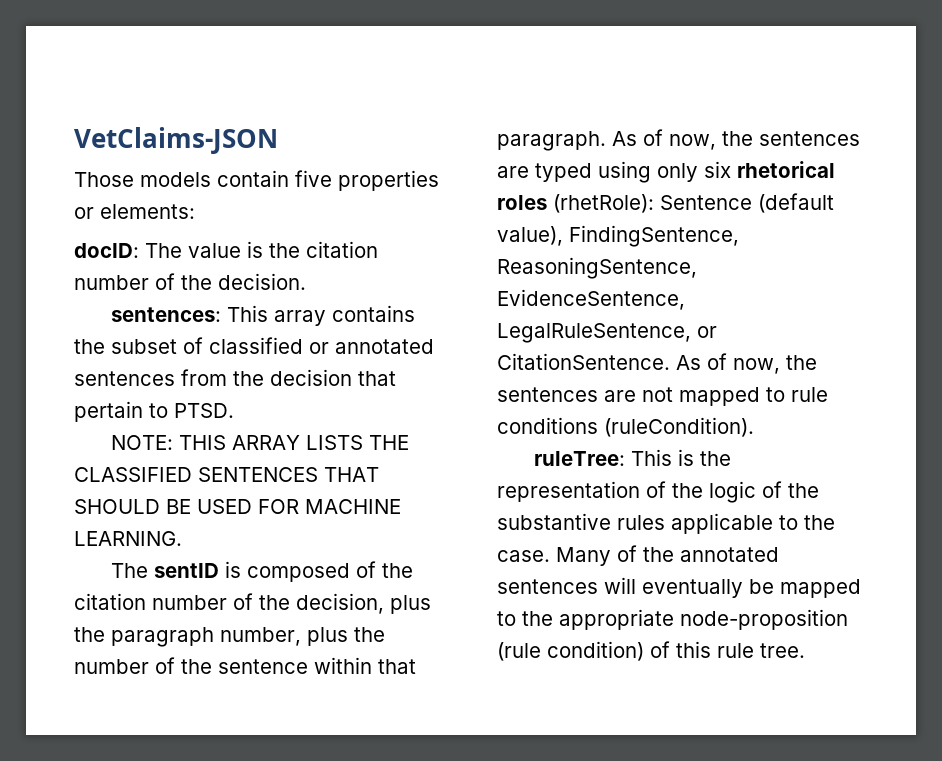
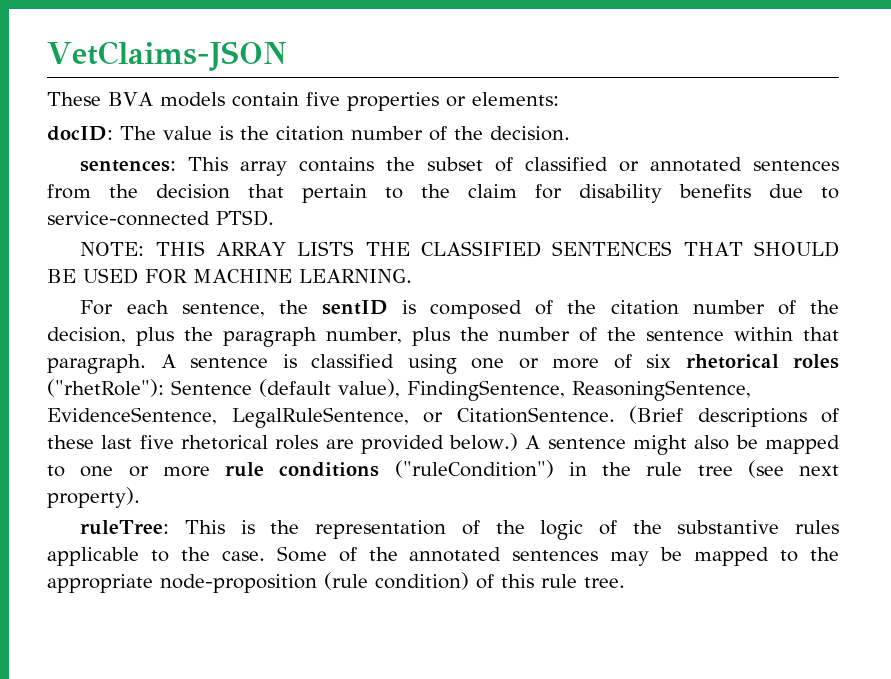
- Those models contain five properties or elements:
+ These BVA models contain five properties or elements:
- sentences: This array contains the subset of classified or annotated sentences from the decision that pertain to PTSD.
+ sentences: This array contains the subset of classified or annotated sentences from the decision that pertain to the claim for disability benefits due to service-connected PTSD.
- The sentID is composed of the citation number of the decision, plus the paragraph number, plus the number of the sentence within that paragraph.
+ For each sentence, the sentID is composed of the citation number of the decision, plus the paragraph number, plus the number of the sentence within that paragraph.
- As of now, the sentences are typed using only six rhetorical roles (rhetRole): Sentence (default value), FindingSentence, ReasoningSentence, EvidenceSentence, LegalRuleSentence, or CitationSentence.
+ A sentence is classified using one or more of six rhetorical roles ("rhetRole"): Sentence (default value), FindingSentence, ReasoningSentence, EvidenceSentence, LegalRuleSentence, or CitationSentence.
- As of now, the sentences are not mapped to rule conditions (ruleCondition).
+ (Brief descriptions of these last five rhetorical roles are provided below.) A sentence might also be mapped to one or more rule conditions ("ruleCondition") in the rule tree (see next property).
- Many of the annotated sentences will eventually be mapped to the appropriate node-proposition (rule condition) of this rule tree.
+ Some of the annotated sentences may be mapped to the appropriate node-proposition (rule condition) of this rule tree.

